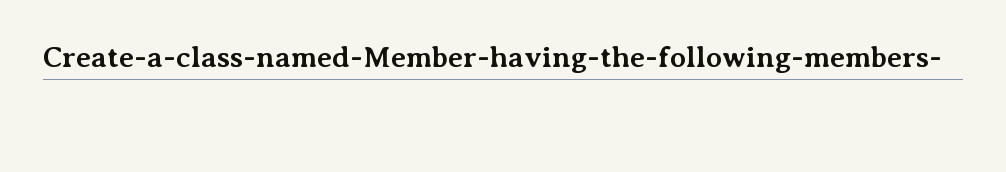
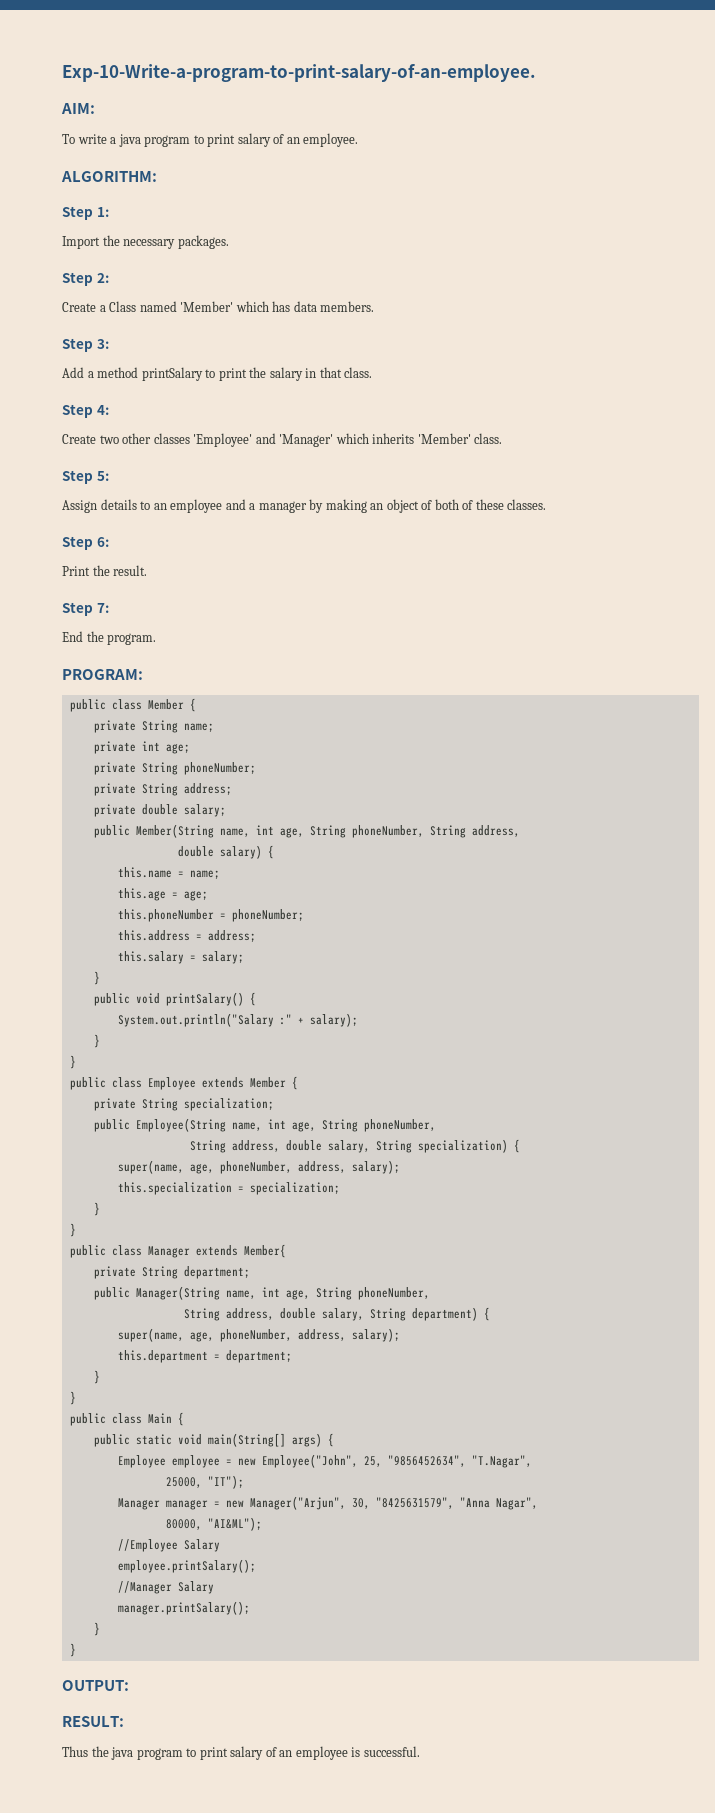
- Create-a-class-named-Member-having-the-following-members-
+ Exp-10-Write-a-program-to-print-salary-of-an-employee.
+ AIM:
+ To write a java program to print salary of an employee.
+ ALGORITHM:
+ Step 1:
+ Import the necessary packages.
+ Step 2:
+ Create a Class named 'Member' which has data members.
+ Step 3:
+ Add a method printSalary to print the salary in that class.
+ Step 4:
+ Create two other classes 'Employee' and 'Manager' which inherits 'Member' class.
+ Step 5:
+ Assign details to an employee and a manager by making an object of both of these classes.
+ Step 6:
+ Print the result.
+ Step 7:
+ End the program.
+ PROGRAM:
+ public class Member {
+ private String name;
+ private int age;
+ private String phoneNumber;
+ private String address;
+ private double salary;
+ public Member(String name, int age, String phoneNumber, String address,
+ double salary) {
+ this.name = name;
+ this.age = age;
+ this.phoneNumber = phoneNumber;
+ this.address = address;
+ this.salary = salary;
+ }
+ public void printSalary() {
+ System.out.println("Salary :" + salary);
+ }
+ }
+ public class Employee extends Member {
+ private String specialization;
+ public Employee(String name, int age, String phoneNumber,
+ String address, double salary, String specialization) {
+ super(name, age, phoneNumber, address, salary);
+ this.specialization = specialization;
+ }
+ }
+ public class Manager extends Member{
+ private String department;
+ public Manager(String name, int age, String phoneNumber,
+ String address, double salary, String department) {
+ super(name, age, phoneNumber, address, salary);
+ this.department = department;
+ }
+ }
+ public class Main {
+ public static void main(String[] args) {
+ Employee employee = new Employee("John", 25, "9856452634", "T.Nagar",
+ 25000, "IT");
+ Manager manager = new Manager("Arjun", 30, "8425631579", "Anna Nagar",
+ 80000, "AI&ML");
+ //Employee Salary
+ employee.printSalary();
+ //Manager Salary
+ manager.printSalary();
+ }
+ }
+ OUTPUT:
+ RESULT:
+ Thus the java program to print salary of an employee is successful.

